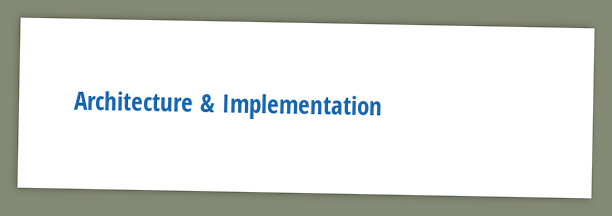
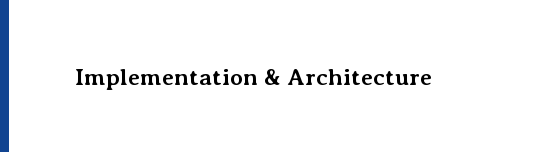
- Architecture & Implementation
+ Implementation & Architecture

